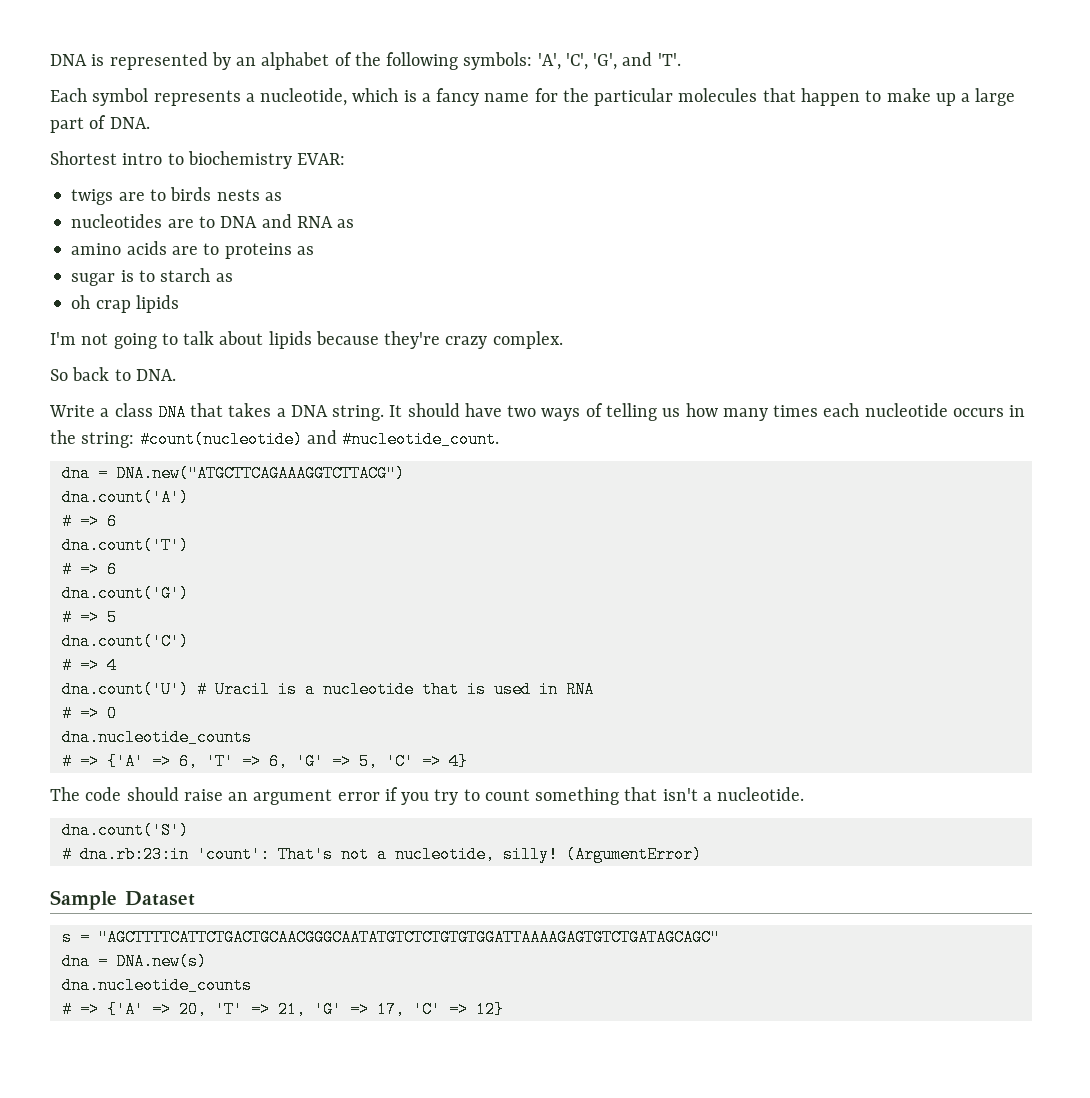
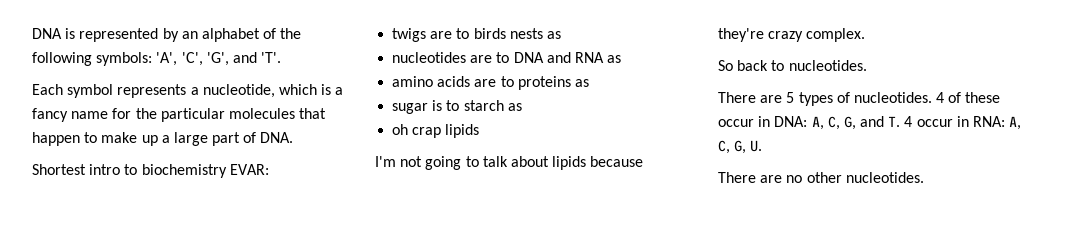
- So back to DNA.
- Write a class DNA that takes a DNA string. It should have two ways of telling us how many times each nucleotide occurs in the string: #count(nucleotide) and #nucleotide_count.
- dna = DNA.new("ATGCTTCAGAAAGGTCTTACG")
- dna.count('A')
- # => 6
- dna.count('T')
- # => 6
- dna.count('G')
- # => 5
- dna.count('C')
- # => 4
- dna.count('U') # Uracil is a nucleotide that is used in RNA
- # => 0
- dna.nucleotide_counts
- # => {'A' => 6, 'T' => 6, 'G' => 5, 'C' => 4}
- The code should raise an argument error if you try to count something that isn't a nucleotide.
- dna.count('S')
- # dna.rb:23:in 'count': That's not a nucleotide, silly! (ArgumentError)
- Sample Dataset
- s = "AGCTTTTCATTCTGACTGCAACGGGCAATATGTCTCTGTGTGGATTAAAAGAGTGTCTGATAGCAGC"
- dna = DNA.new(s)
- dna.nucleotide_counts
- # => {'A' => 20, 'T' => 21, 'G' => 17, 'C' => 12}
+ So back to nucleotides.
+ There are 5 types of nucleotides. 4 of these occur in DNA: A, C, G, and T. 4 occur in RNA: A, C, G, U.
+ There are no other nucleotides.

